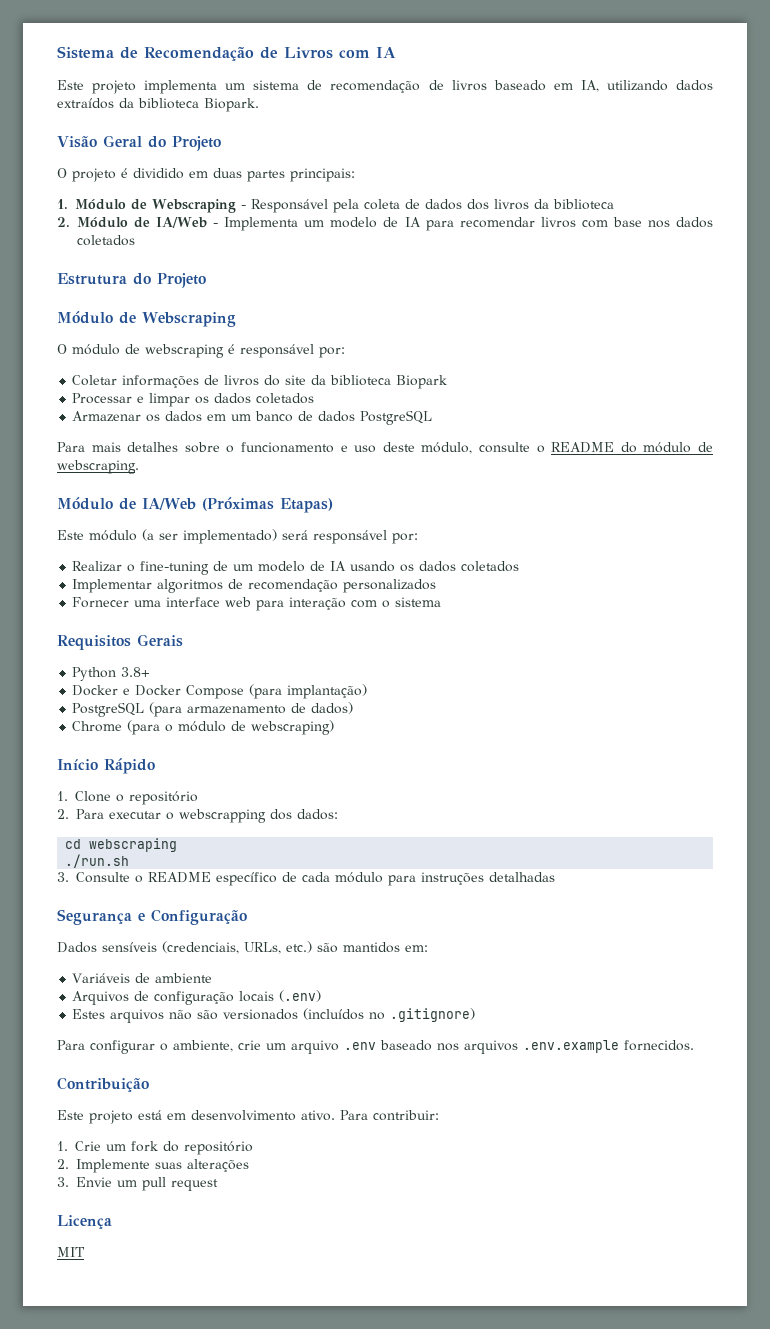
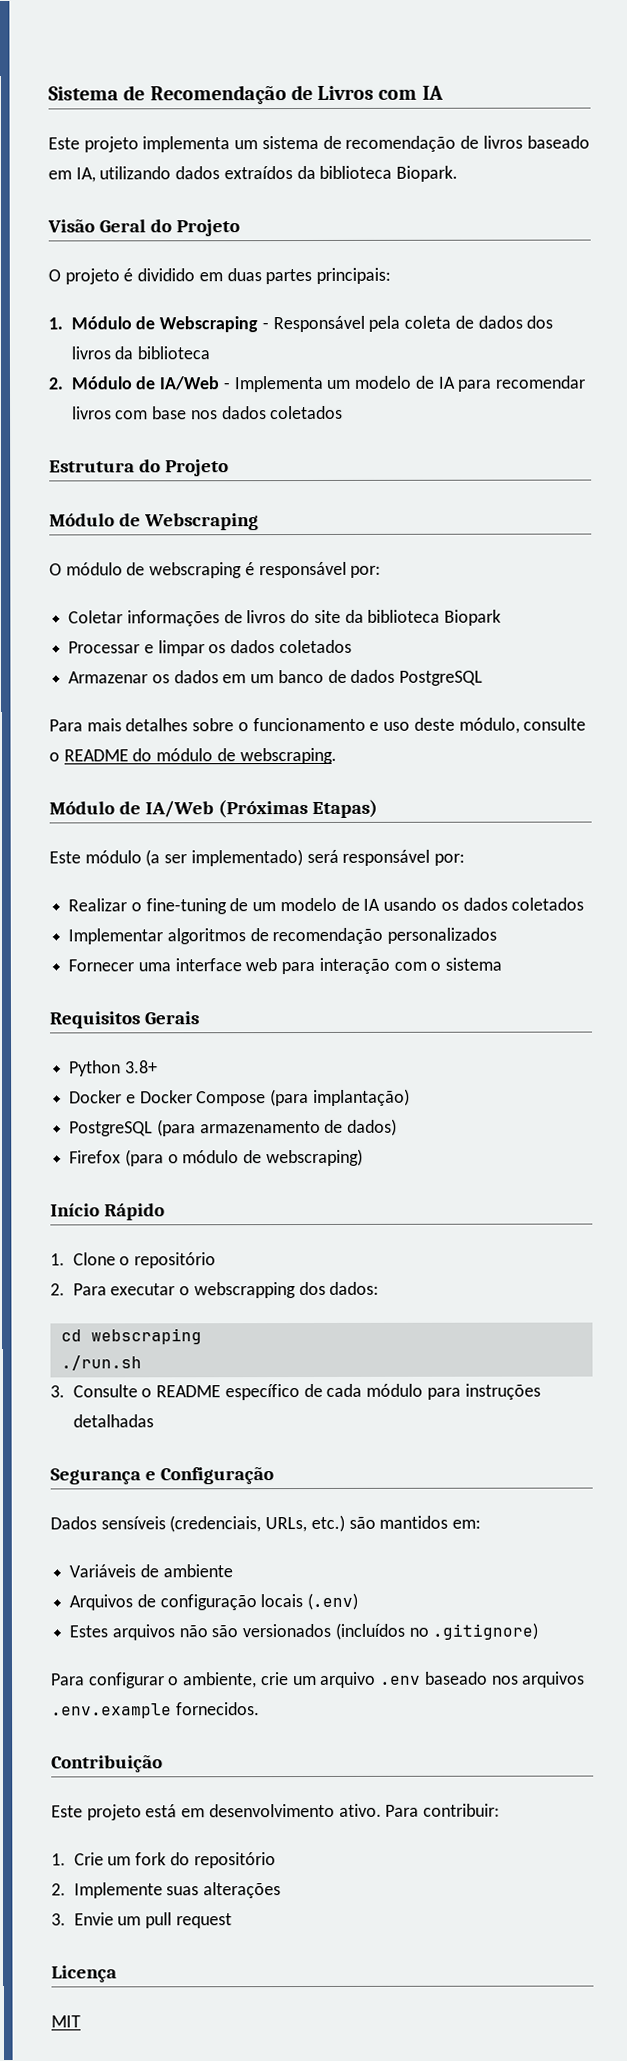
- Chrome (para o módulo de webscraping)
+ Firefox (para o módulo de webscraping)

